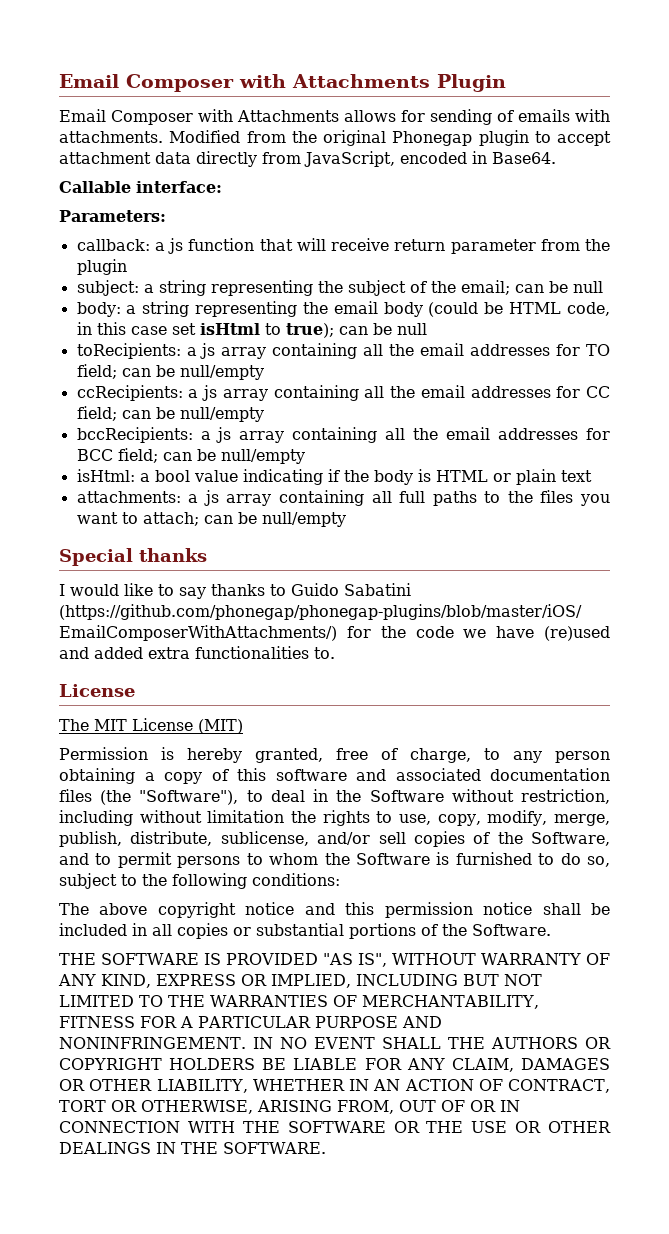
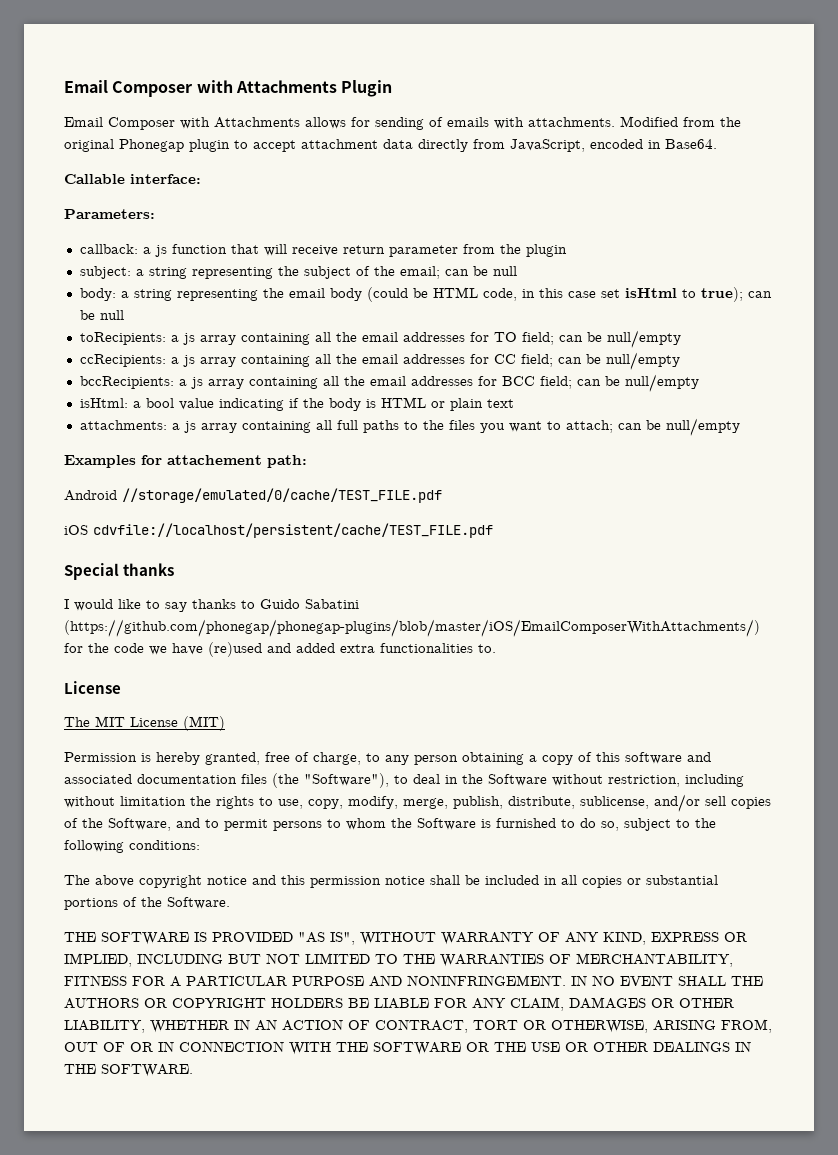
+ Examples for attachement path:
+ Android //storage/emulated/0/cache/TEST_FILE.pdf
+ iOS cdvfile://localhost/persistent/cache/TEST_FILE.pdf

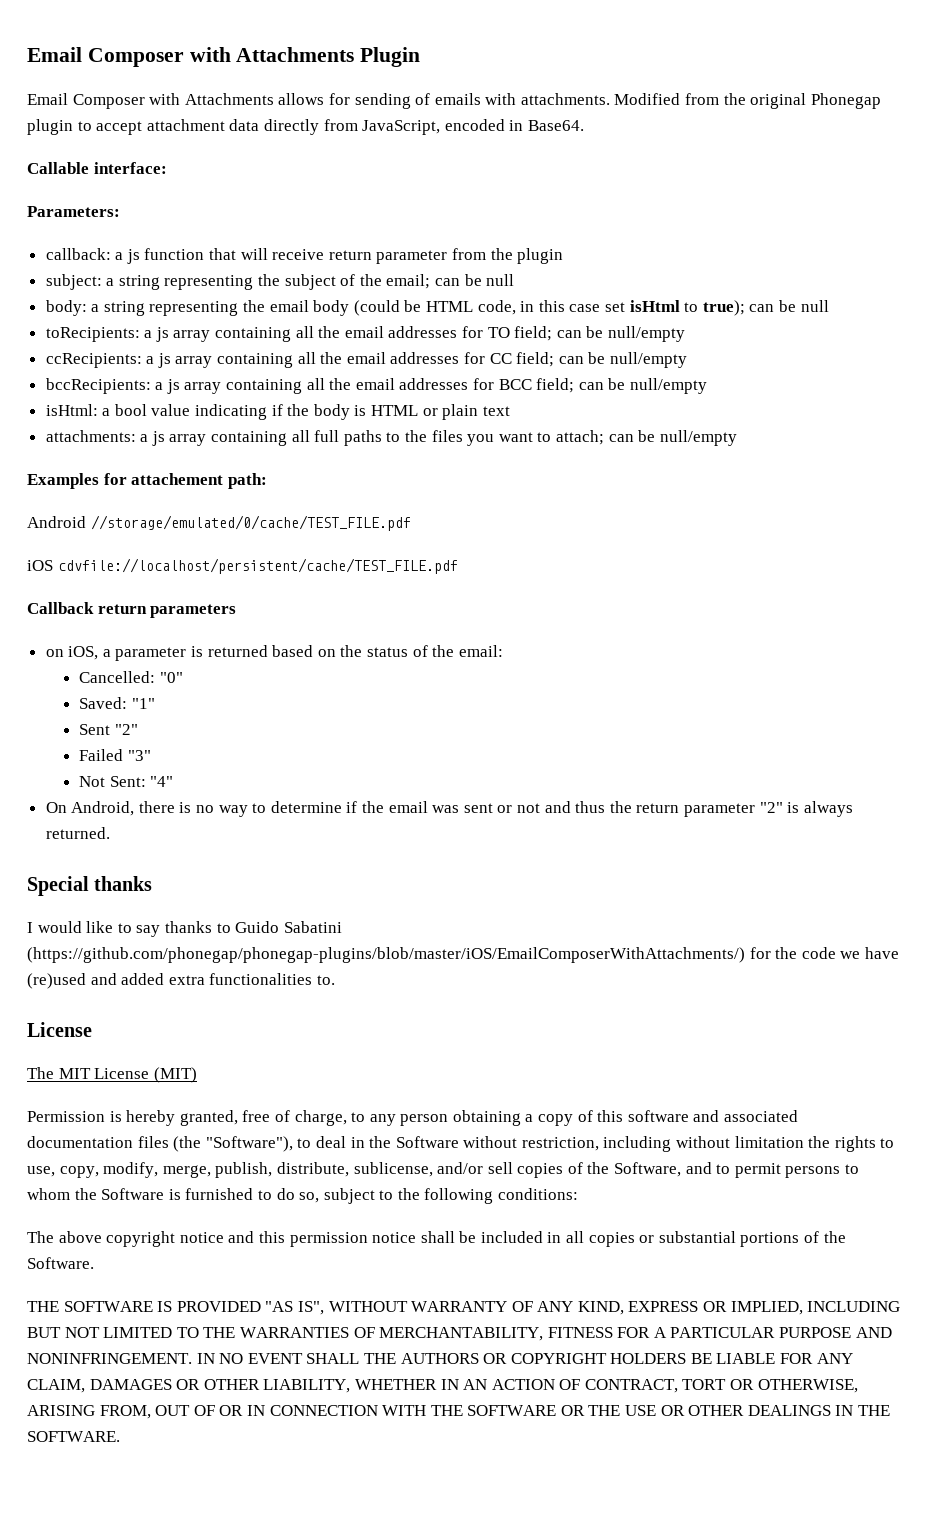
+ Callback return parameters
+ on iOS, a parameter is returned based on the status of the email:
+ Cancelled: "0"
+ Saved: "1"
+ Sent "2"
+ Failed "3"
+ Not Sent: "4"
+ On Android, there is no way to determine if the email was sent or not and thus the return parameter "2" is always returned.

